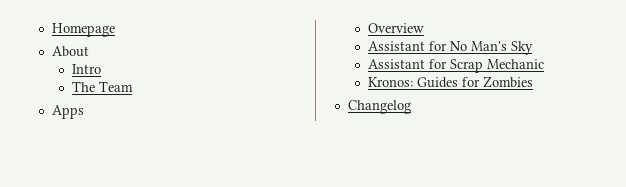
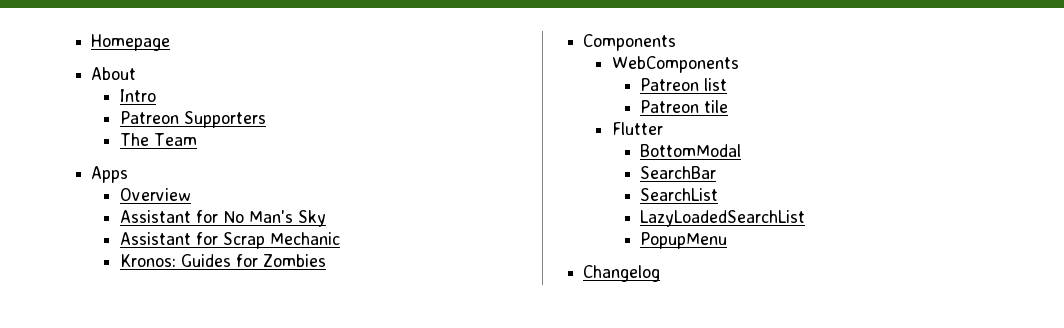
+ Patreon Supporters
+ Components
+ WebComponents
+ Patreon list
+ Patreon tile
+ Flutter
+ BottomModal
+ SearchBar
+ SearchList
+ LazyLoadedSearchList
+ PopupMenu

